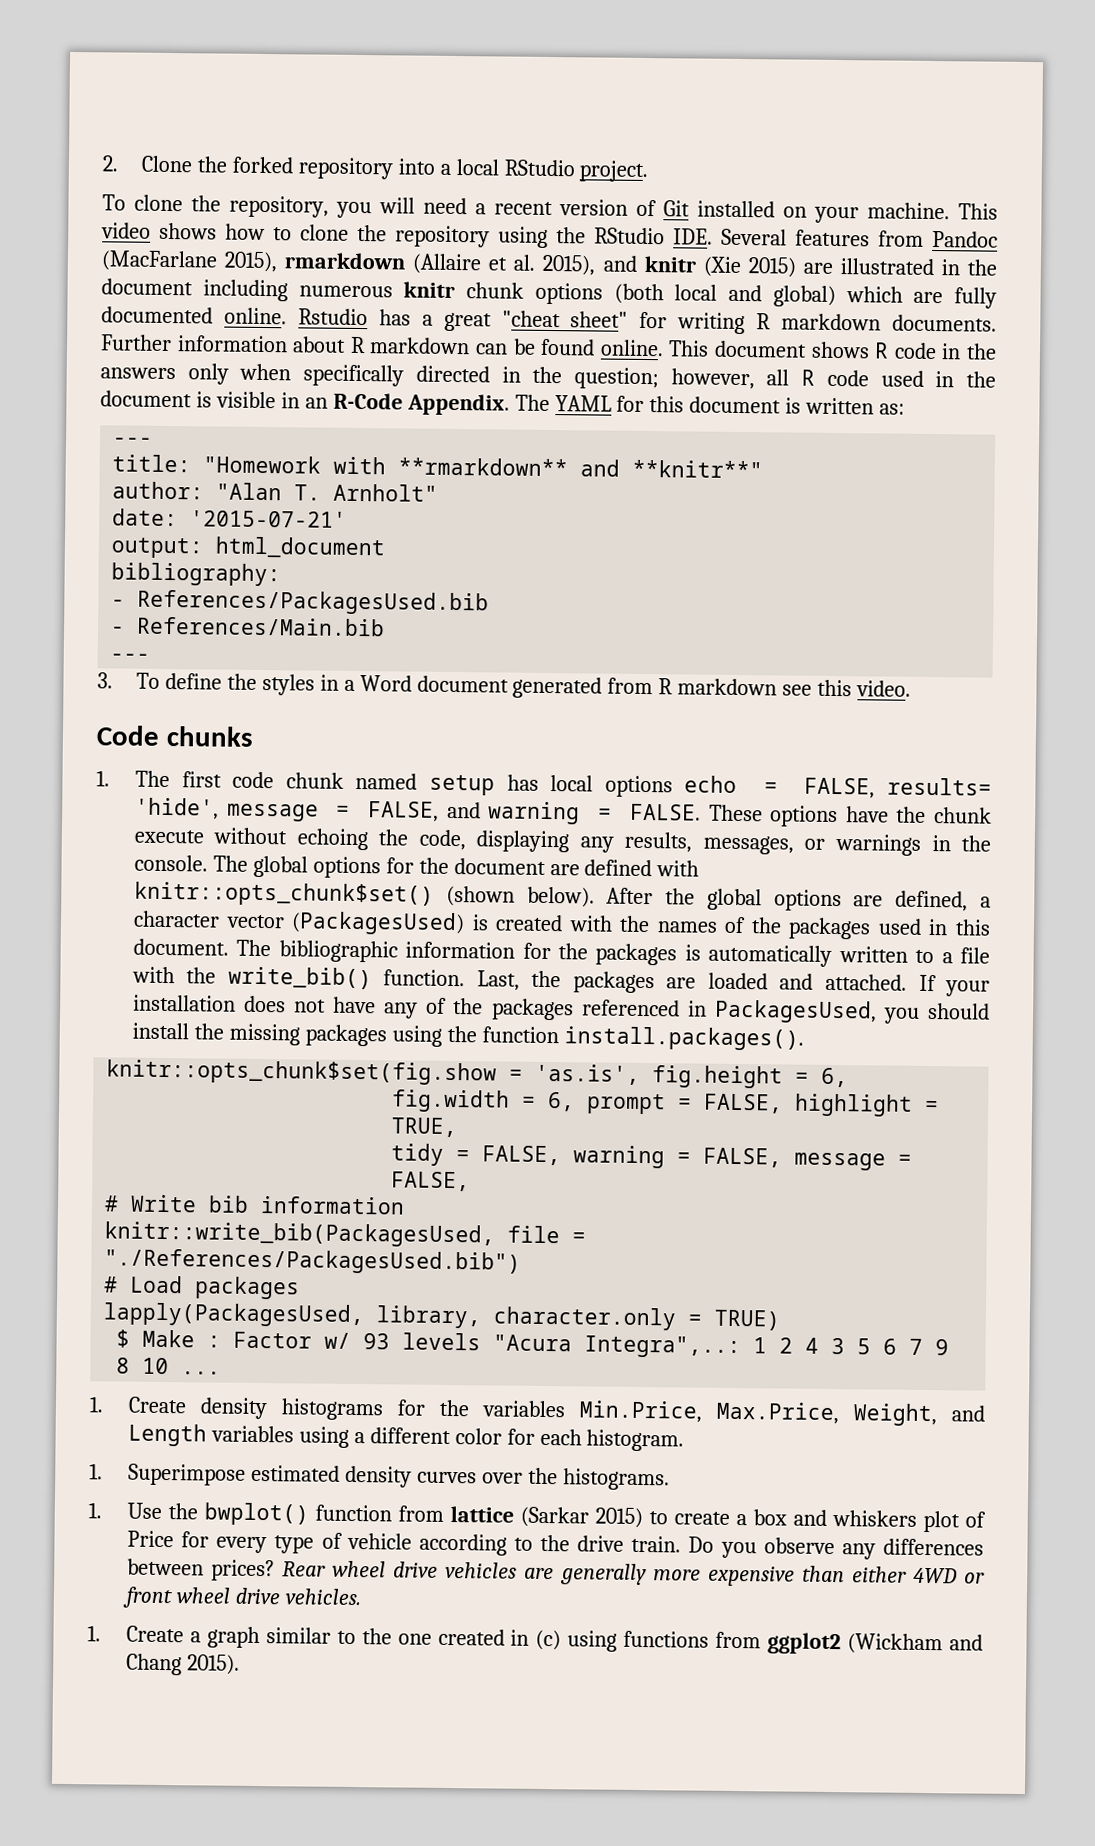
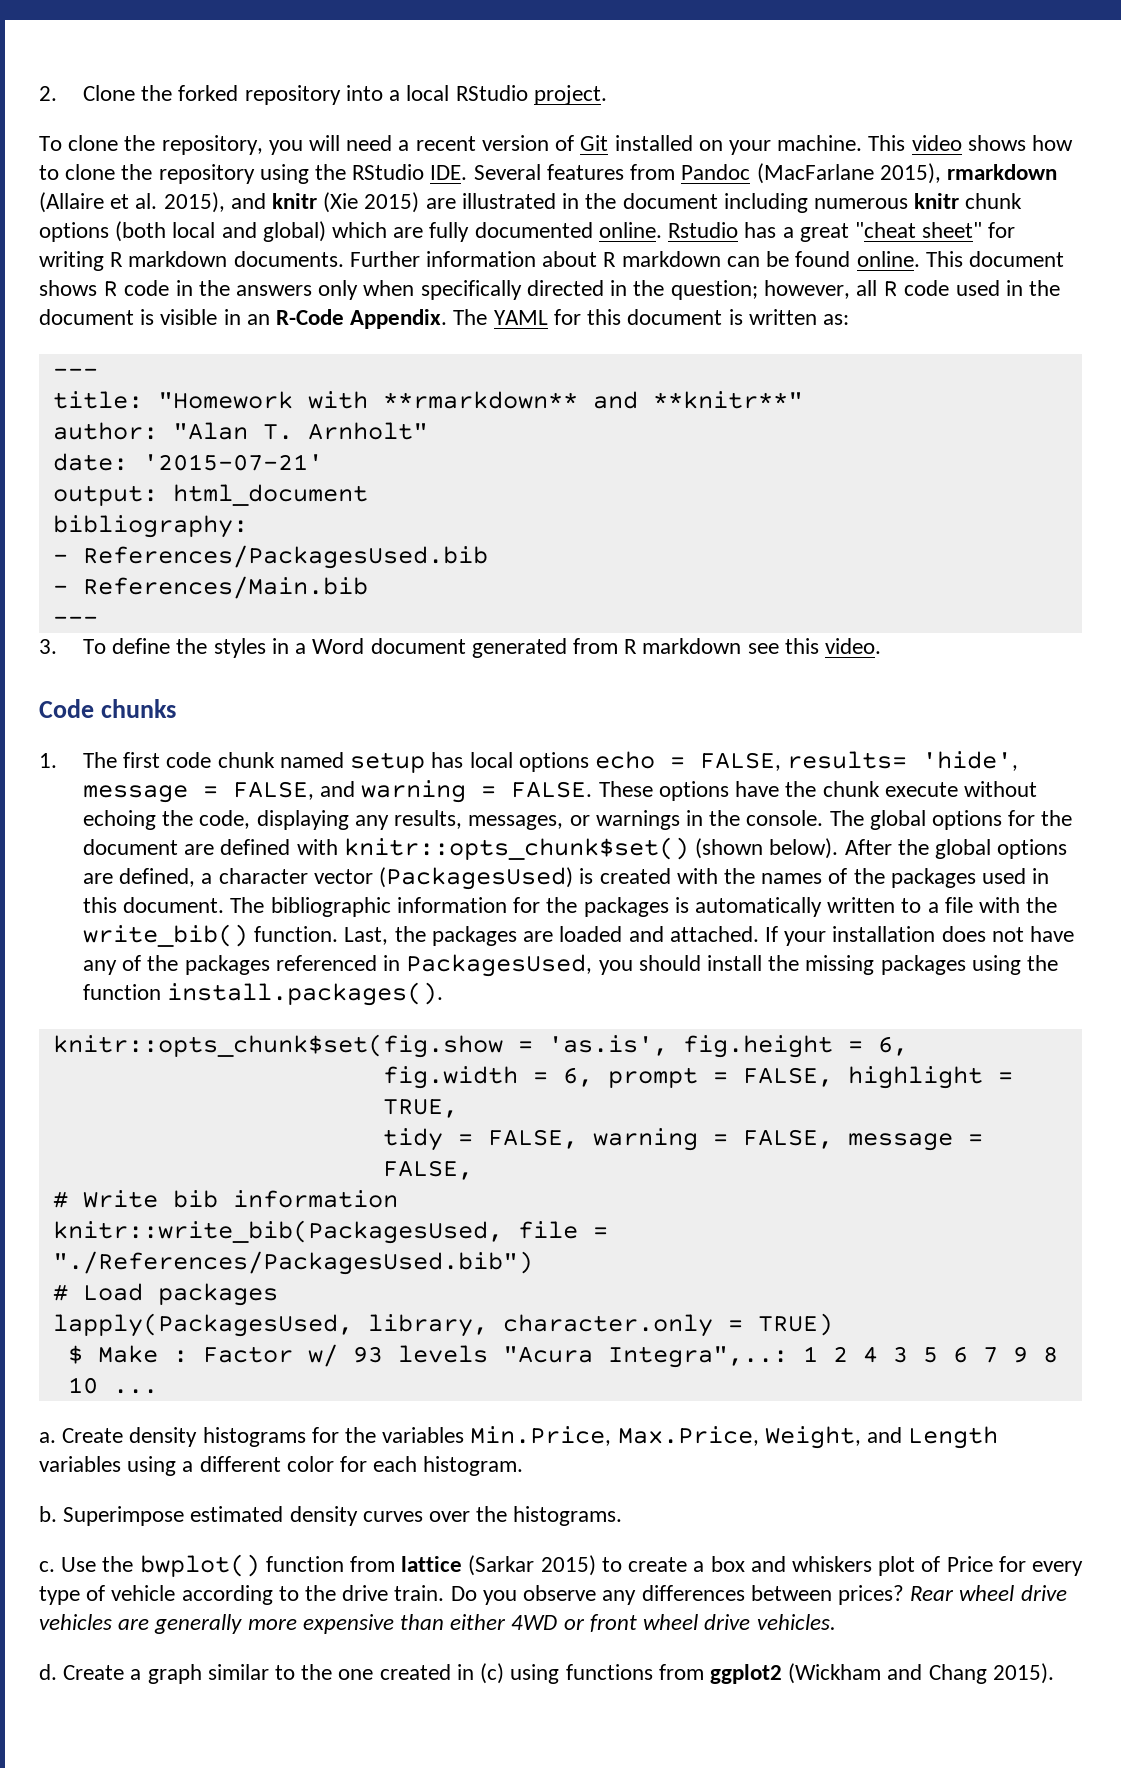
- 1. Create density histograms for the variables Min.Price, Max.Price, Weight, and Length variables using a different color for each histogram.
+ a. Create density histograms for the variables Min.Price, Max.Price, Weight, and Length variables using a different color for each histogram.
- 1. Superimpose estimated density curves over the histograms.
+ b. Superimpose estimated density curves over the histograms.
- 1. Use the bwplot() function from lattice (Sarkar 2015) to create a box and whiskers plot of Price for every type of vehicle according to the drive train.
+ c. Use the bwplot() function from lattice (Sarkar 2015) to create a box and whiskers plot of Price for every type of vehicle according to the drive train.
- 1. Create a graph similar to the one created in (c) using functions from ggplot2 (Wickham and Chang 2015).
+ d. Create a graph similar to the one created in (c) using functions from ggplot2 (Wickham and Chang 2015).

